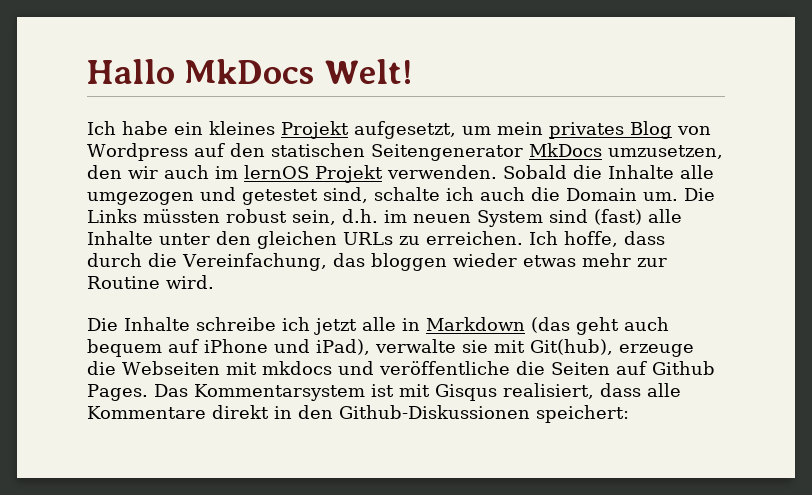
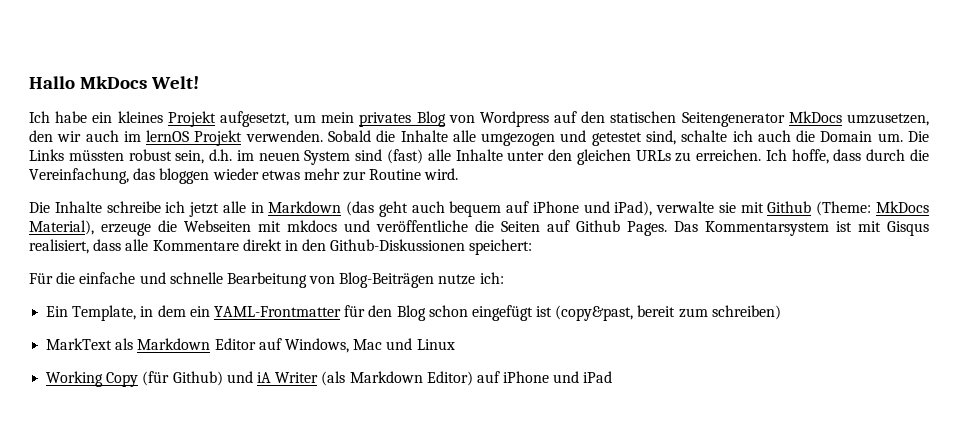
- Die Inhalte schreibe ich jetzt alle in Markdown (das geht auch bequem auf iPhone und iPad), verwalte sie mit Git(hub), erzeuge die Webseiten mit mkdocs und veröffentliche die Seiten auf Github Pages.
+ Die Inhalte schreibe ich jetzt alle in Markdown (das geht auch bequem auf iPhone und iPad), verwalte sie mit Github (Theme: MkDocs Material), erzeuge die Webseiten mit mkdocs und veröffentliche die Seiten auf Github Pages.
+ Für die einfache und schnelle Bearbeitung von Blog-Beiträgen nutze ich:
+ Ein Template, in dem ein YAML-Frontmatter für den Blog schon eingefügt ist (copy&past, bereit zum schreiben)
+ MarkText als Markdown Editor auf Windows, Mac und Linux
+ Working Copy (für Github) und iA Writer (als Markdown Editor) auf iPhone und iPad

